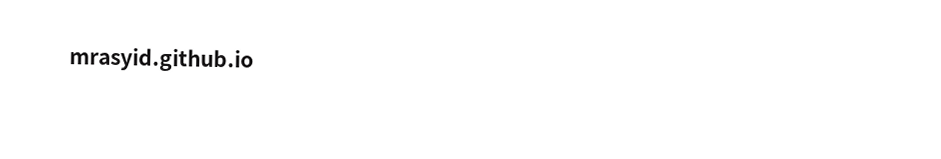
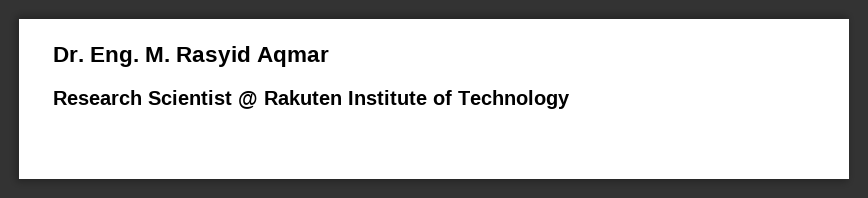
- mrasyid.github.io
+ Dr. Eng. M. Rasyid Aqmar
+ Research Scientist @ Rakuten Institute of Technology

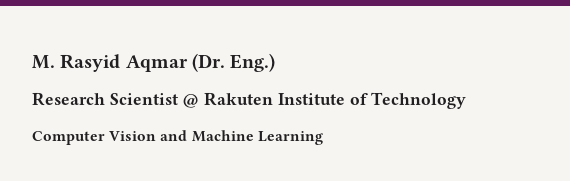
- Dr. Eng. M. Rasyid Aqmar
+ M. Rasyid Aqmar (Dr. Eng.)
+ Computer Vision and Machine Learning

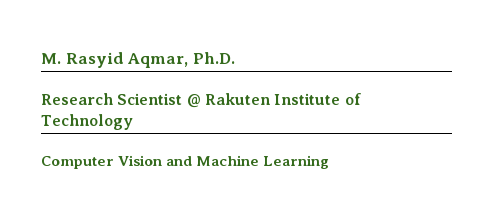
- M. Rasyid Aqmar (Dr. Eng.)
+ M. Rasyid Aqmar, Ph.D.

